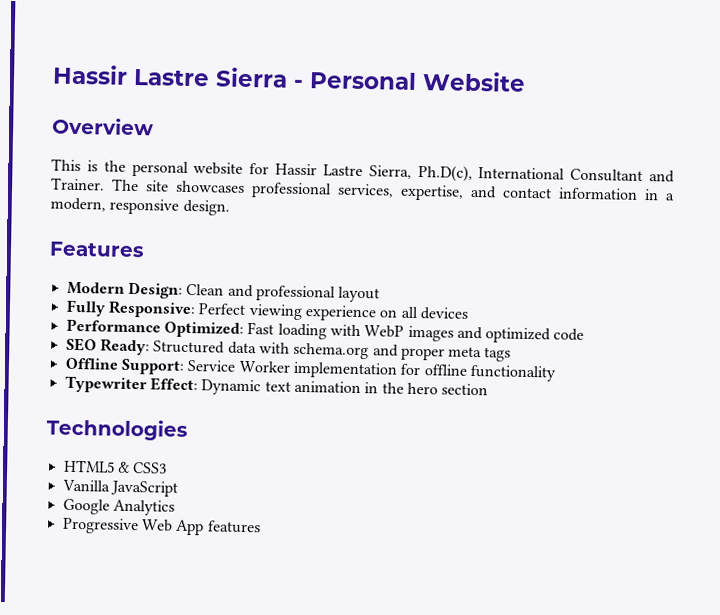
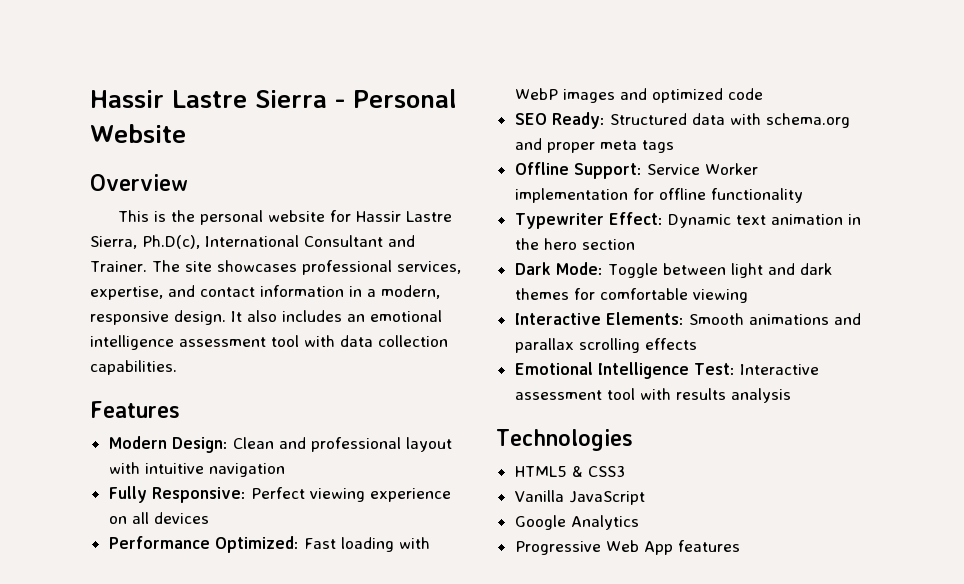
+ It also includes an emotional intelligence assessment tool with data collection capabilities.
- Modern Design: Clean and professional layout
+ Modern Design: Clean and professional layout with intuitive navigation
+ Dark Mode: Toggle between light and dark themes for comfortable viewing
+ Interactive Elements: Smooth animations and parallax scrolling effects
+ Emotional Intelligence Test: Interactive assessment tool with results analysis

